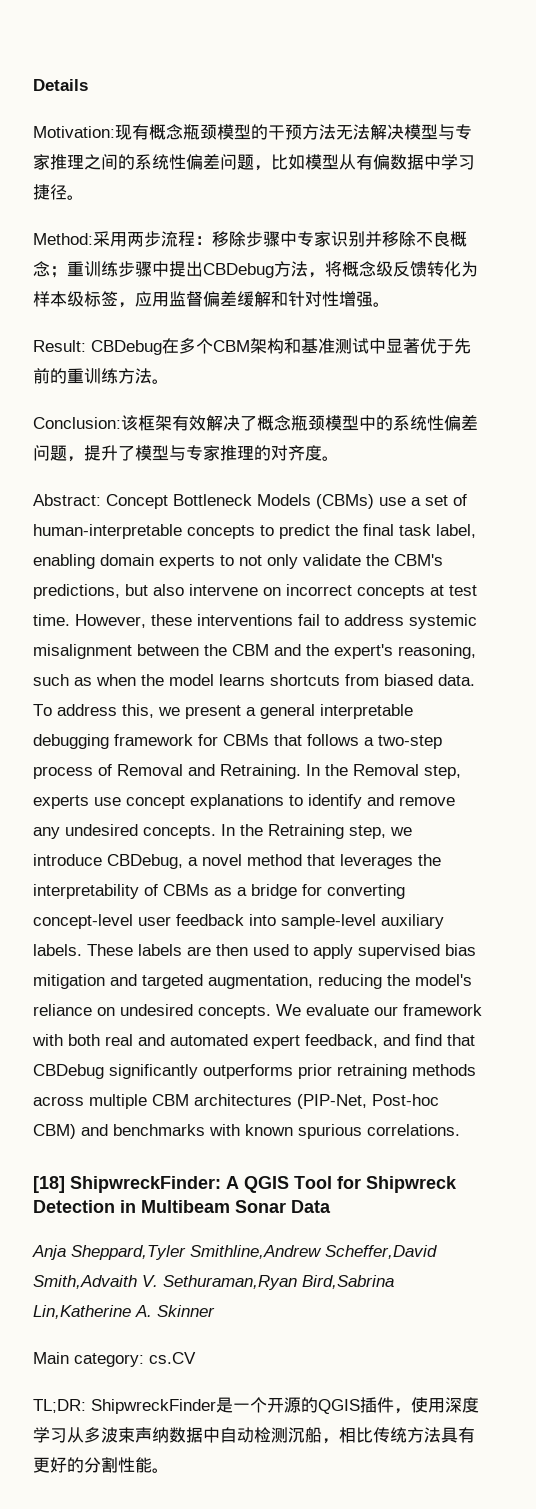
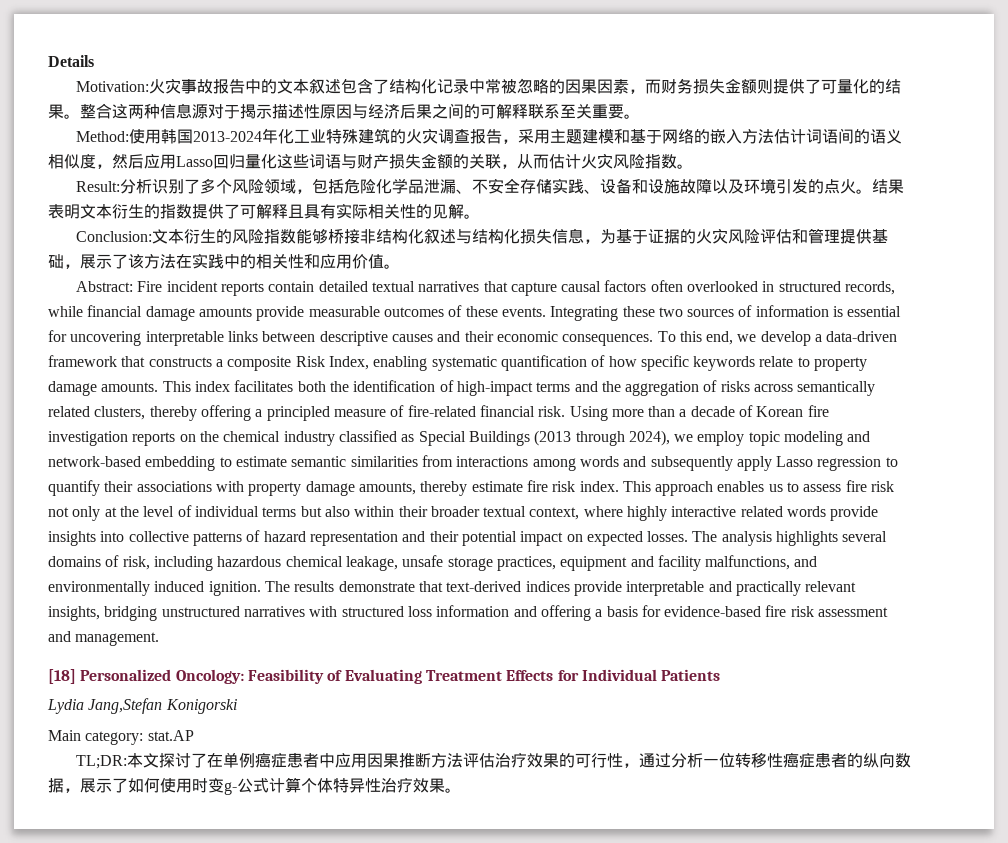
- Motivation:现有概念瓶颈模型的干预方法无法解决模型与专家推理之间的系统性偏差问题，比如模型从有偏数据中学习捷径。
- Method:采用两步流程：移除步骤中专家识别并移除不良概念；重训练步骤中提出CBDebug方法，将概念级反馈转化为样本级标签，应用监督偏差缓解和针对性增强。
- Result: CBDebug在多个CBM架构和基准测试中显著优于先前的重训练方法。
- Conclusion:该框架有效解决了概念瓶颈模型中的系统性偏差问题，提升了模型与专家推理的对齐度。
- Abstract: Concept Bottleneck Models (CBMs) use a set of human-interpretable concepts to predict the final task label, enabling domain experts to not only validate the CBM's predictions, but also intervene on incorrect concepts at test time. However, these interventions fail to address systemic misalignment between the CBM and the expert's reasoning, such as when the model learns shortcuts from biased data. To address this, we present a general interpretable debugging framework for CBMs that follows a two-step process of Removal and Retraining. In the Removal step, experts use concept explanations to identify and remove any undesired concepts. In the Retraining step, we introduce CBDebug, a novel method that leverages the interpretability of CBMs as a bridge for converting concept-level user feedback into sample-level auxiliary labels. These labels are then used to apply supervised bias mitigation and targeted augmentation, reducing the model's reliance on undesired concepts. We evaluate our framework with both real and automated expert feedback, and find that CBDebug significantly outperforms prior retraining methods across multiple CBM architectures (PIP-Net, Post-hoc CBM) and benchmarks with known spurious correlations.
- [18] ShipwreckFinder: A QGIS Tool for Shipwreck Detection in Multibeam Sonar Data
- Anja Sheppard,Tyler Smithline,Andrew Scheffer,David Smith,Advaith V. Sethuraman,Ryan Bird,Sabrina Lin,Katherine A. Skinner
+ Motivation:火灾事故报告中的文本叙述包含了结构化记录中常被忽略的因果因素，而财务损失金额则提供了可量化的结果。整合这两种信息源对于揭示描述性原因与经济后果之间的可解释联系至关重要。
+ Method:使用韩国2013-2024年化工业特殊建筑的火灾调查报告，采用主题建模和基于网络的嵌入方法估计词语间的语义相似度，然后应用Lasso回归量化这些词语与财产损失金额的关联，从而估计火灾风险指数。
+ Result:分析识别了多个风险领域，包括危险化学品泄漏、不安全存储实践、设备和设施故障以及环境引发的点火。结果表明文本衍生的指数提供了可解释且具有实际相关性的见解。
+ Conclusion:文本衍生的风险指数能够桥接非结构化叙述与结构化损失信息，为基于证据的火灾风险评估和管理提供基础，展示了该方法在实践中的相关性和应用价值。
+ Abstract: Fire incident reports contain detailed textual narratives that capture causal factors often overlooked in structured records, while financial damage amounts provide measurable outcomes of these events. Integrating these two sources of information is essential for uncovering interpretable links between descriptive causes and their economic consequences. To this end, we develop a data-driven framework that constructs a composite Risk Index, enabling systematic quantification of how specific keywords relate to property damage amounts. This index facilitates both the identification of high-impact terms and the aggregation of risks across semantically related clusters, thereby offering a principled measure of fire-related financial risk. Using more than a decade of Korean fire investigation reports on the chemical industry classified as Special Buildings (2013 through 2024), we employ topic modeling and network-based embedding to estimate semantic similarities from interactions among words and subsequently apply Lasso regression to quantify their associations with property damage amounts, thereby estimate fire risk index. This approach enables us to assess fire risk not only at the level of individual terms but also within their broader textual context, where highly interactive related words provide insights into collective patterns of hazard representation and their potential impact on expected losses. The analysis highlights several domains of risk, including hazardous chemical leakage, unsafe storage practices, equipment and facility malfunctions, and environmentally induced ignition. The results demonstrate that text-derived indices provide interpretable and practically relevant insights, bridging unstructured narratives with structured loss information and offering a basis for evidence-based fire risk assessment and management.
+ [18] Personalized Oncology: Feasibility of Evaluating Treatment Effects for Individual Patients
+ Lydia Jang,Stefan Konigorski
- Main category: cs.CV
+ Main category: stat.AP
- TL;DR: ShipwreckFinder是一个开源的QGIS插件，使用深度学习从多波束声纳数据中自动检测沉船，相比传统方法具有更好的分割性能。
+ TL;DR:本文探讨了在单例癌症患者中应用因果推断方法评估治疗效果的可行性，通过分析一位转移性癌症患者的纵向数据，展示了如何使用时变g-公式计算个体特异性治疗效果。

